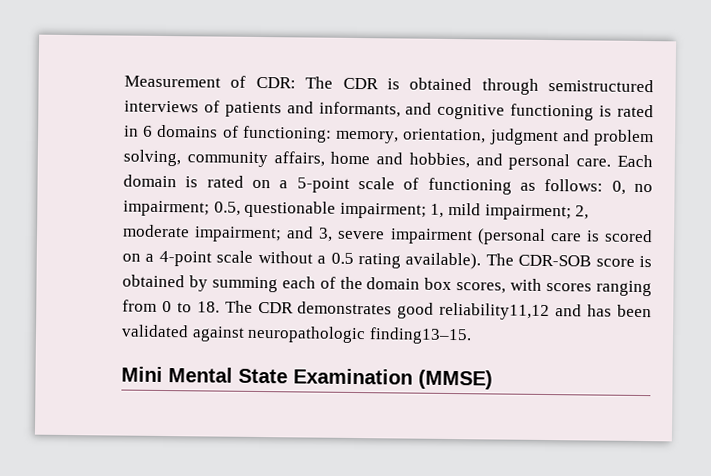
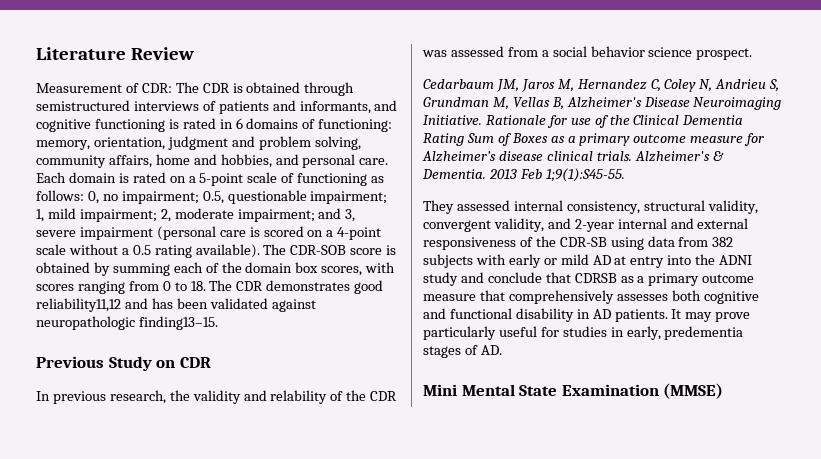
+ Literature Review
+ Previous Study on CDR
+ In previous research, the validity and relability of the CDR was assessed from a social behavior science prospect.
+ Cedarbaum JM, Jaros M, Hernandez C, Coley N, Andrieu S, Grundman M, Vellas B, Alzheimer's Disease Neuroimaging Initiative. Rationale for use of the Clinical Dementia Rating Sum of Boxes as a primary outcome measure for Alzheimer’s disease clinical trials. Alzheimer's & Dementia. 2013 Feb 1;9(1):S45-55.
+ They assessed internal consistency, structural validity, convergent validity, and 2-year internal and external responsiveness of the CDR-SB using data from 382 subjects with early or mild AD at entry into the ADNI study and conclude that CDRSB as a primary outcome measure that comprehensively assesses both cognitive and functional disability in AD patients. It may prove particularly useful for studies in early, predementia stages of AD.

